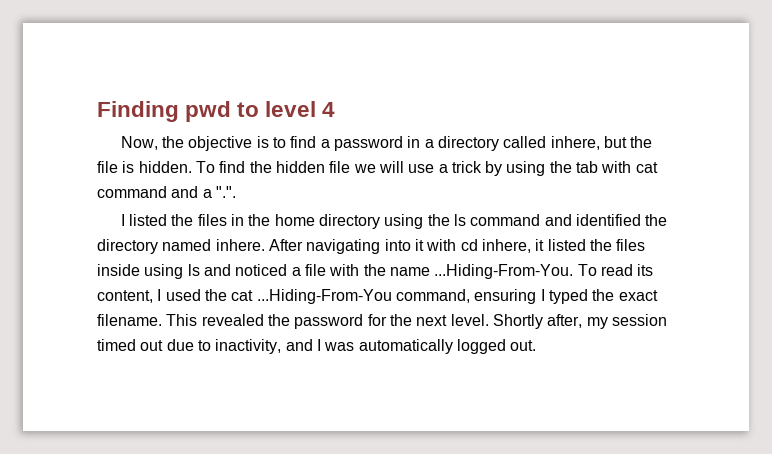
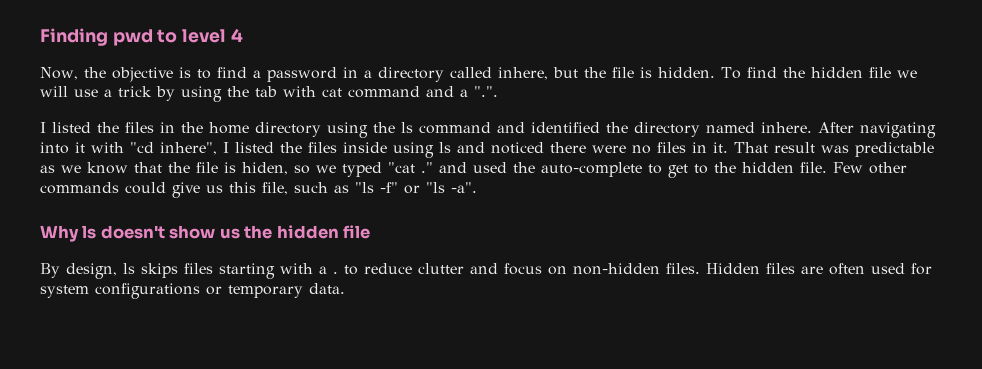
- After navigating into it with cd inhere, it listed the files inside using ls and noticed a file with the name ...Hiding-From-You. To read its content, I used the cat ...Hiding-From-You command, ensuring I typed the exact filename. This revealed the password for the next level. Shortly after, my session timed out due to inactivity, and I was automatically logged out.
+ After navigating into it with "cd inhere", I listed the files inside using ls and noticed there were no files in it. That result was predictable as we know that the file is hiden, so we typed "cat ." and used the auto-complete to get to the hidden file. Few other commands could give us this file, such as "ls -f" or "ls -a".
+ Why ls doesn't show us the hidden file
+ By design, ls skips files starting with a . to reduce clutter and focus on non-hidden files. Hidden files are often used for system configurations or temporary data.

